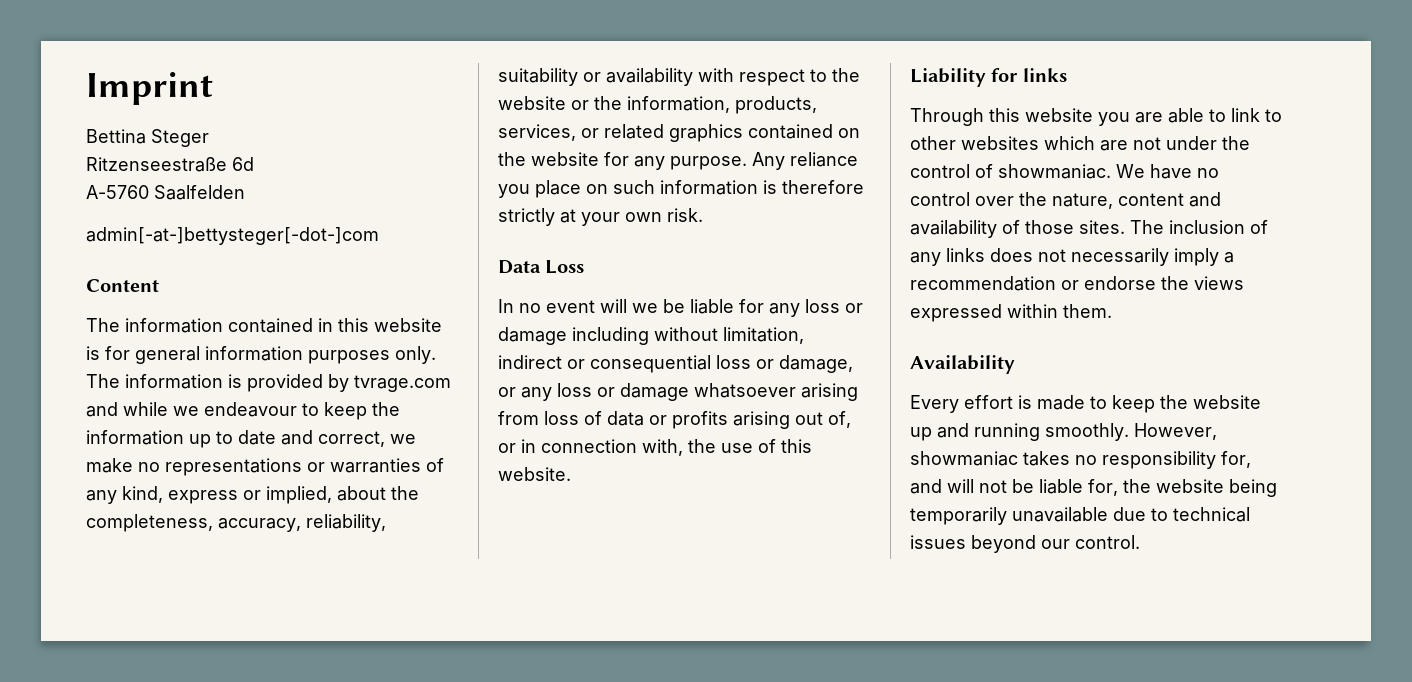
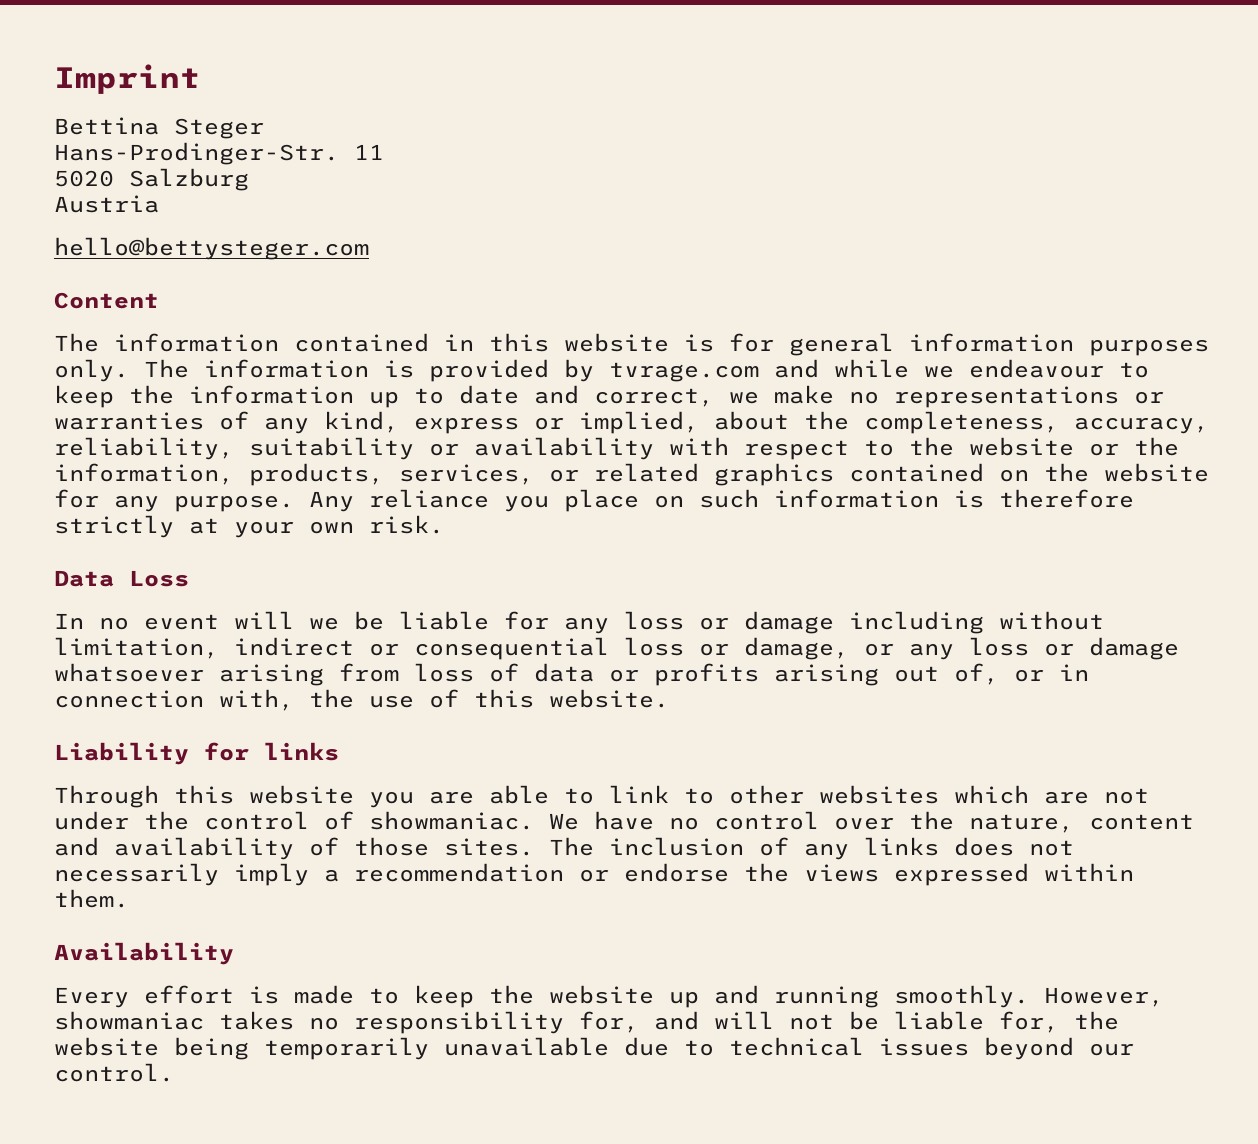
- Ritzenseestraße 6d
- A-5760 Saalfelden
- admin[-at-]bettysteger[-dot-]com
+ Hans-Prodinger-Str. 11
+ 5020 Salzburg
+ Austria
+ hello@bettysteger.com

